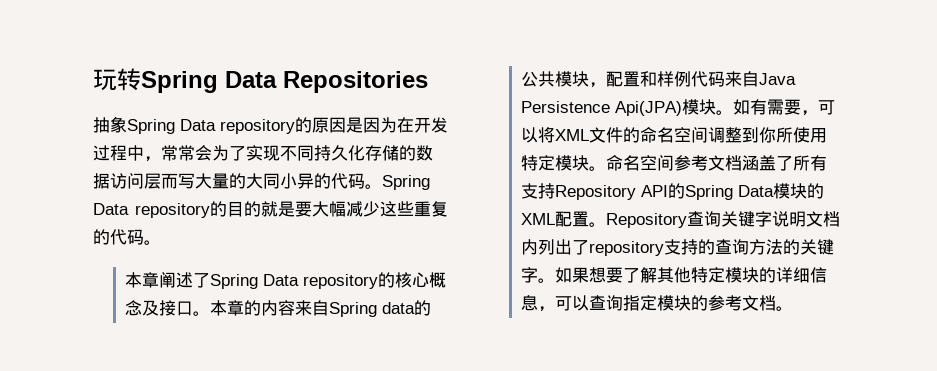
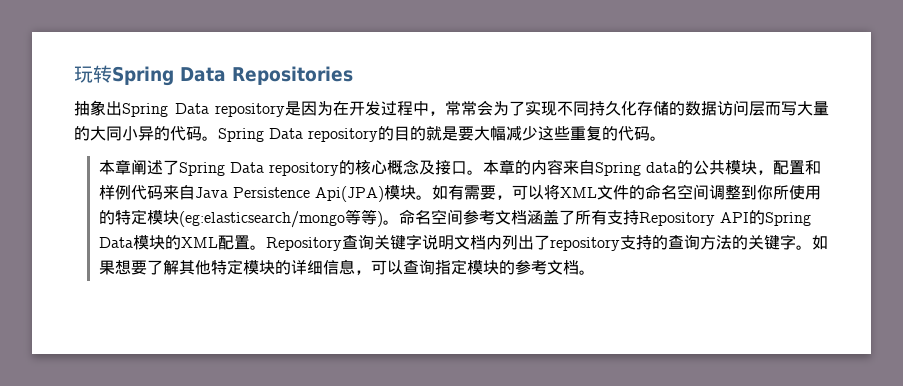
- 抽象Spring Data repository的原因是因为在开发过程中，常常会为了实现不同持久化存储的数据访问层而写大量的大同小异的代码。
+ 抽象出Spring Data repository是因为在开发过程中，常常会为了实现不同持久化存储的数据访问层而写大量的大同小异的代码。
- 如有需要，可以将XML文件的命名空间调整到你所使用特定模块。
+ 如有需要，可以将XML文件的命名空间调整到你所使用的特定模块(eg:elasticsearch/mongo等等)。

